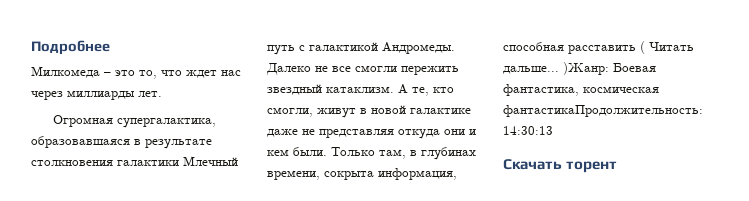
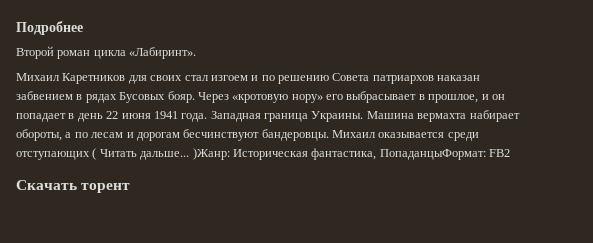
- Милкомеда – это то, что ждет нас через миллиарды лет.
- Огромная супергалактика, образовавшаяся в результате столкновения галактики Млечный путь с галактикой Андромеды. Далеко не все смогли пережить звездный катаклизм. А те, кто смогли, живут в новой галактике даже не представляя откуда они и кем были. Только там, в глубинах времени, сокрыта информация, способная расставить ( Читать дальше... )Жанр: Боевая фантастика, космическая фантастикаПродолжительность: 14:30:13
+ Второй роман цикла «Лабиринт».
+ Михаил Каретников для своих стал изгоем и по решению Совета патриархов наказан забвением в рядах Бусовых бояр. Через «кротовую нору» его выбрасывает в прошлое, и он попадает в день 22 июня 1941 года. Западная граница Украины. Машина вермахта набирает обороты, а по лесам и дорогам бесчинствуют бандеровцы. Михаил оказывается среди отступающих ( Читать дальше... )Жанр: Историческая фантастика, ПопаданцыФормат: FB2

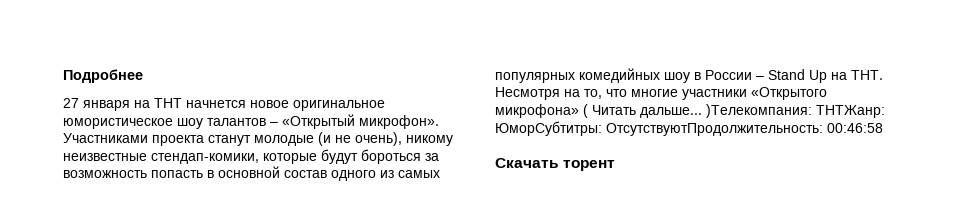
- Второй роман цикла «Лабиринт».
- Михаил Каретников для своих стал изгоем и по решению Совета патриархов наказан забвением в рядах Бусовых бояр. Через «кротовую нору» его выбрасывает в прошлое, и он попадает в день 22 июня 1941 года. Западная граница Украины. Машина вермахта набирает обороты, а по лесам и дорогам бесчинствуют бандеровцы. Михаил оказывается среди отступающих ( Читать дальше... )Жанр: Историческая фантастика, ПопаданцыФормат: FB2
+ 27 января на ТНТ начнется новое оригинальное юмористическое шоу талантов – «Открытый микрофон». Участниками проекта станут молодые (и не очень), никому неизвестные стендап-комики, которые будут бороться за возможность попасть в основной состав одного из самых популярных комедийных шоу в России – Stand Up на ТНТ. Несмотря на то, что многие участники «Открытого микрофона» ( Читать дальше... )Телекомпания: ТНТЖанр: ЮморСубтитры: ОтсутствуютПродолжительность: 00:46:58

